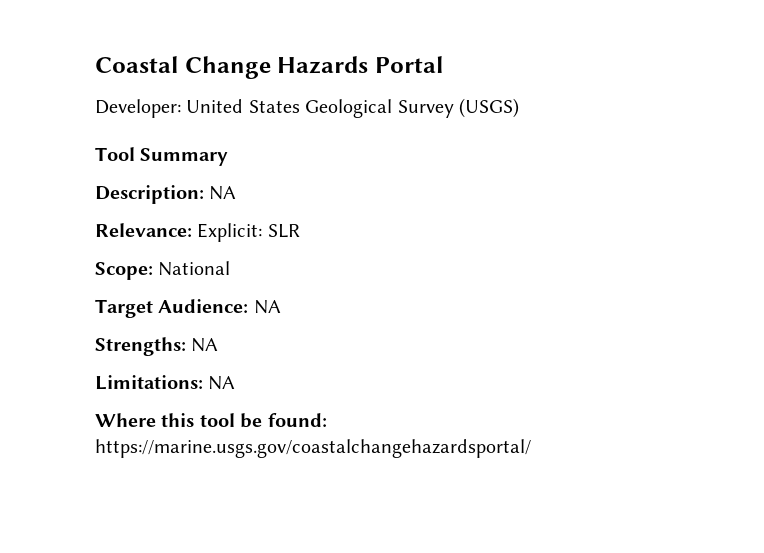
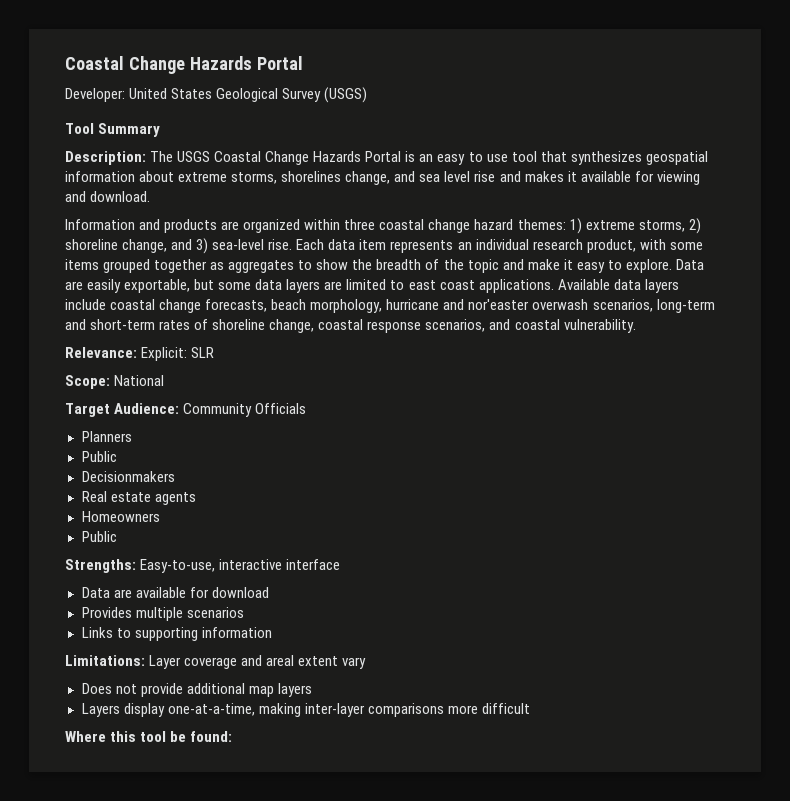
- Description: NA
+ Description: The USGS Coastal Change Hazards Portal is an easy to use tool that synthesizes geospatial information about extreme storms, shorelines change, and sea level rise and makes it available for viewing and download.
+ Information and products are organized within three coastal change hazard themes: 1) extreme storms, 2) shoreline change, and 3) sea-level rise. Each data item represents an individual research product, with some items grouped together as aggregates to show the breadth of the topic and make it easy to explore. Data are easily exportable, but some data layers are limited to east coast applications. Available data layers include coastal change forecasts, beach morphology, hurricane and nor'easter overwash scenarios, long-term and short-term rates of shoreline change, coastal response scenarios, and coastal vulnerability.
- Target Audience: NA
- Strengths: NA
- Limitations: NA
+ Target Audience: Community Officials
+ Planners
+ Public
+ Decisionmakers
+ Real estate agents
+ Homeowners
+ Public
+ Strengths: Easy-to-use, interactive interface
+ Data are available for download
+ Provides multiple scenarios
+ Links to supporting information
+ Limitations: Layer coverage and areal extent vary
+ Does not provide additional map layers
+ Layers display one-at-a-time, making inter-layer comparisons more difficult
- Where this tool be found: https://marine.usgs.gov/coastalchangehazardsportal/
+ Where this tool be found:

